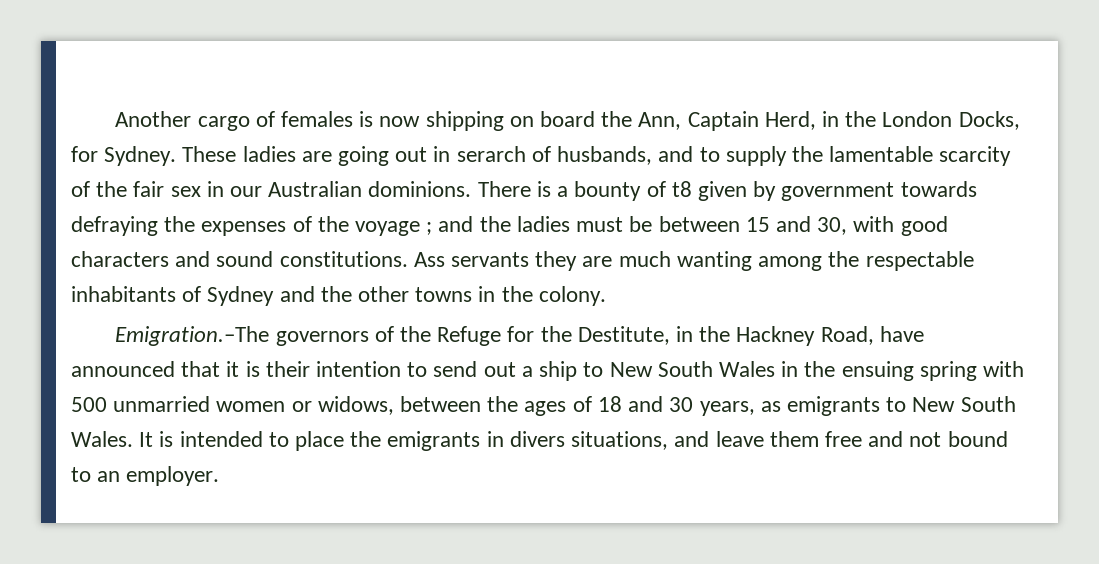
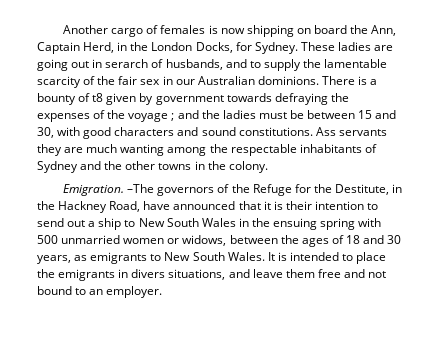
- Emigration.–The governors of the Refuge for the Destitute, in the Hackney Road, have announced that it is their intention to send out a ship to New South Wales in the ensuing spring with 500 unmarried women or widows, between the ages of 18 and 30 years, as emigrants to New South Wales.
+ Emigration. –The governors of the Refuge for the Destitute, in the Hackney Road, have announced that it is their intention to send out a ship to New South Wales in the ensuing spring with 500 unmarried women or widows, between the ages of 18 and 30 years, as emigrants to New South Wales.

